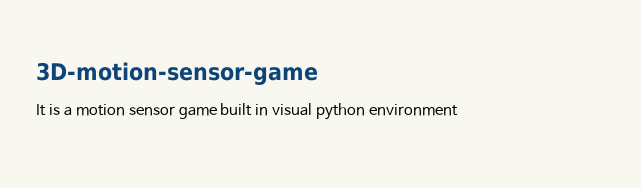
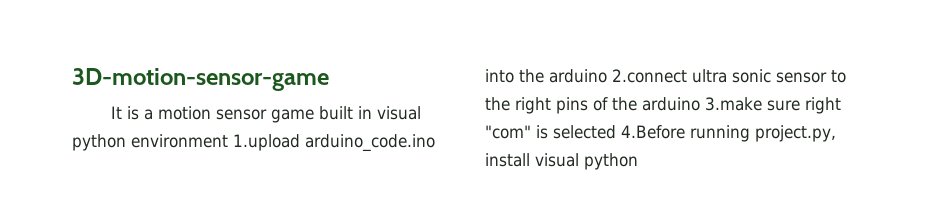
- It is a motion sensor game built in visual python environment
+ It is a motion sensor game built in visual python environment 1.upload arduino_code.ino into the arduino 2.connect ultra sonic sensor to the right pins of the arduino 3.make sure right "com" is selected 4.Before running project.py, install visual python

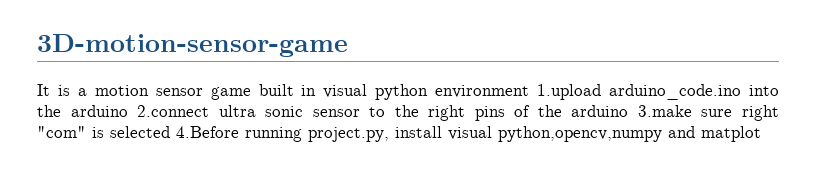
- It is a motion sensor game built in visual python environment 1.upload arduino_code.ino into the arduino 2.connect ultra sonic sensor to the right pins of the arduino 3.make sure right "com" is selected 4.Before running project.py, install visual python
+ It is a motion sensor game built in visual python environment 1.upload arduino_code.ino into the arduino 2.connect ultra sonic sensor to the right pins of the arduino 3.make sure right "com" is selected 4.Before running project.py, install visual python,opencv,numpy and matplot

